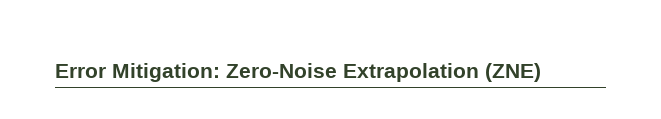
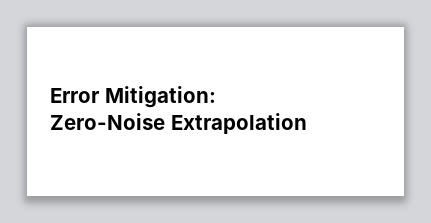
- Error Mitigation: Zero-Noise Extrapolation (ZNE)
+ Error Mitigation: Zero-Noise Extrapolation

